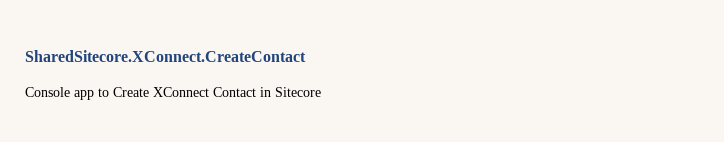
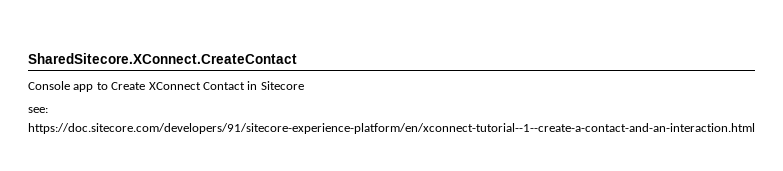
+ see: https://doc.sitecore.com/developers/91/sitecore-experience-platform/en/xconnect-tutorial--1--create-a-contact-and-an-interaction.html

